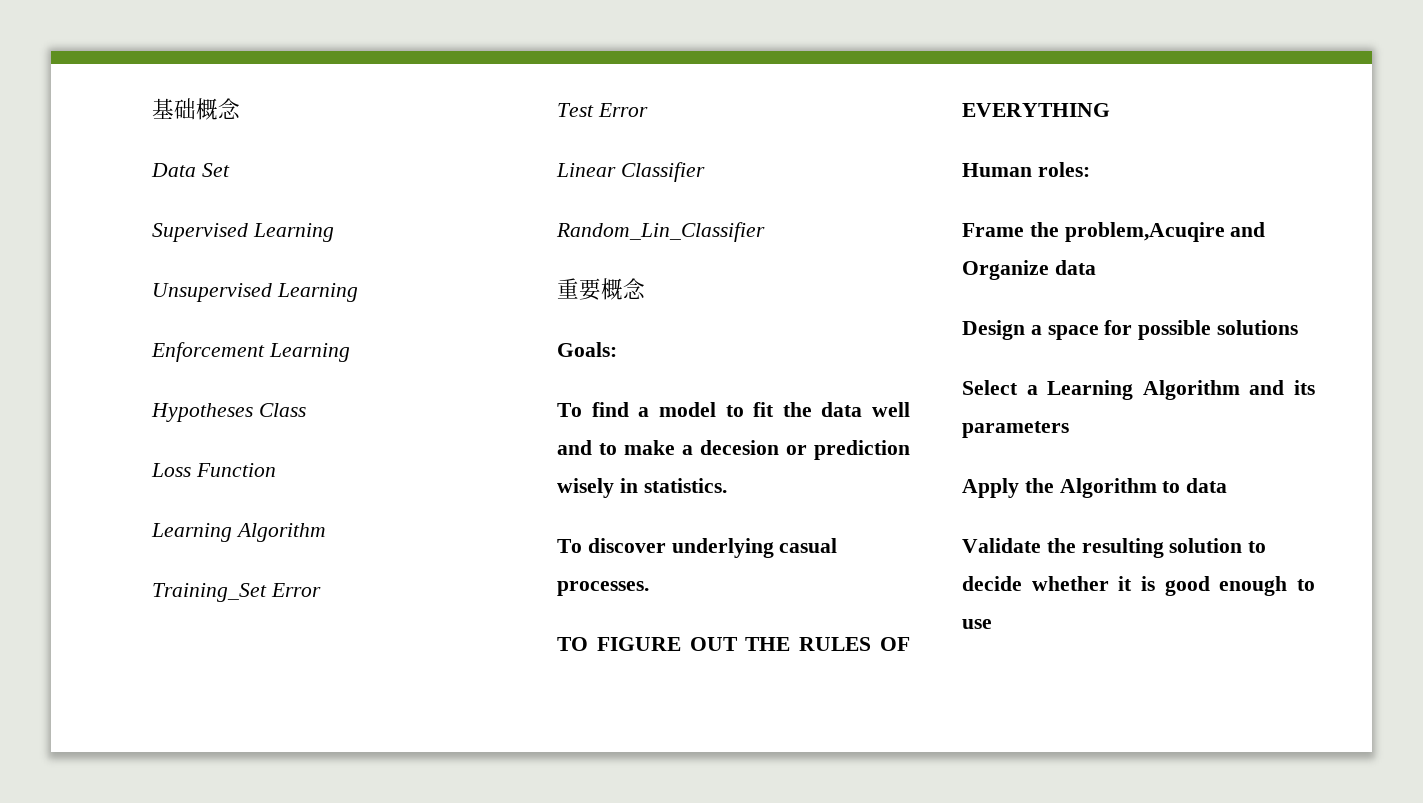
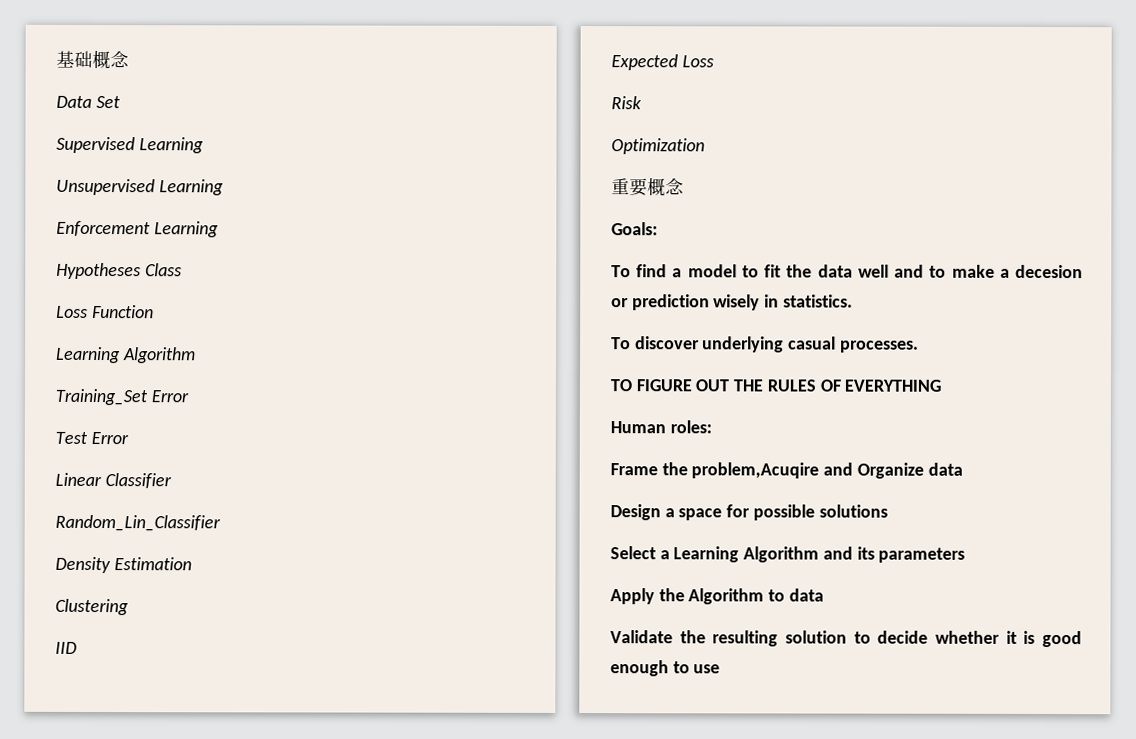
+ Density Estimation
+ Clustering
+ IID
+ Expected Loss
+ Risk
+ Optimization

